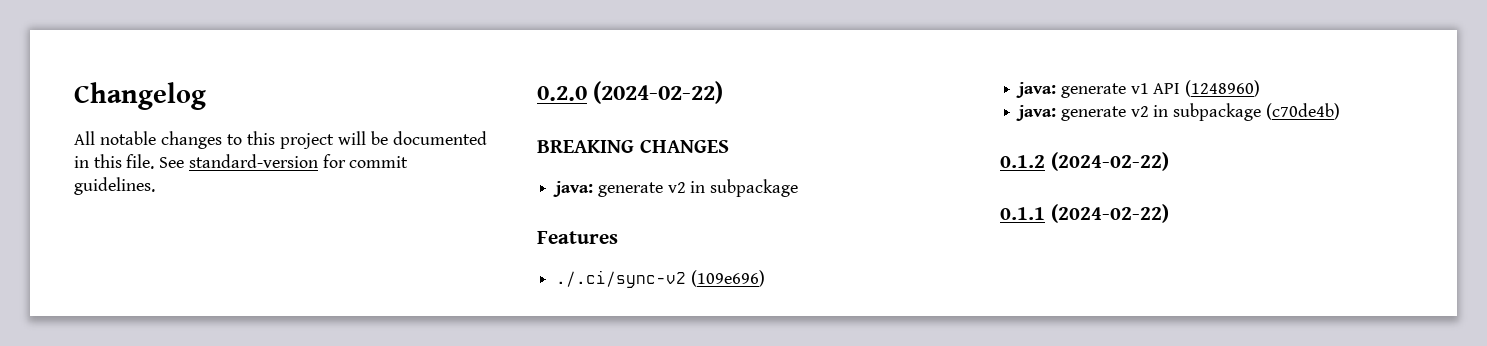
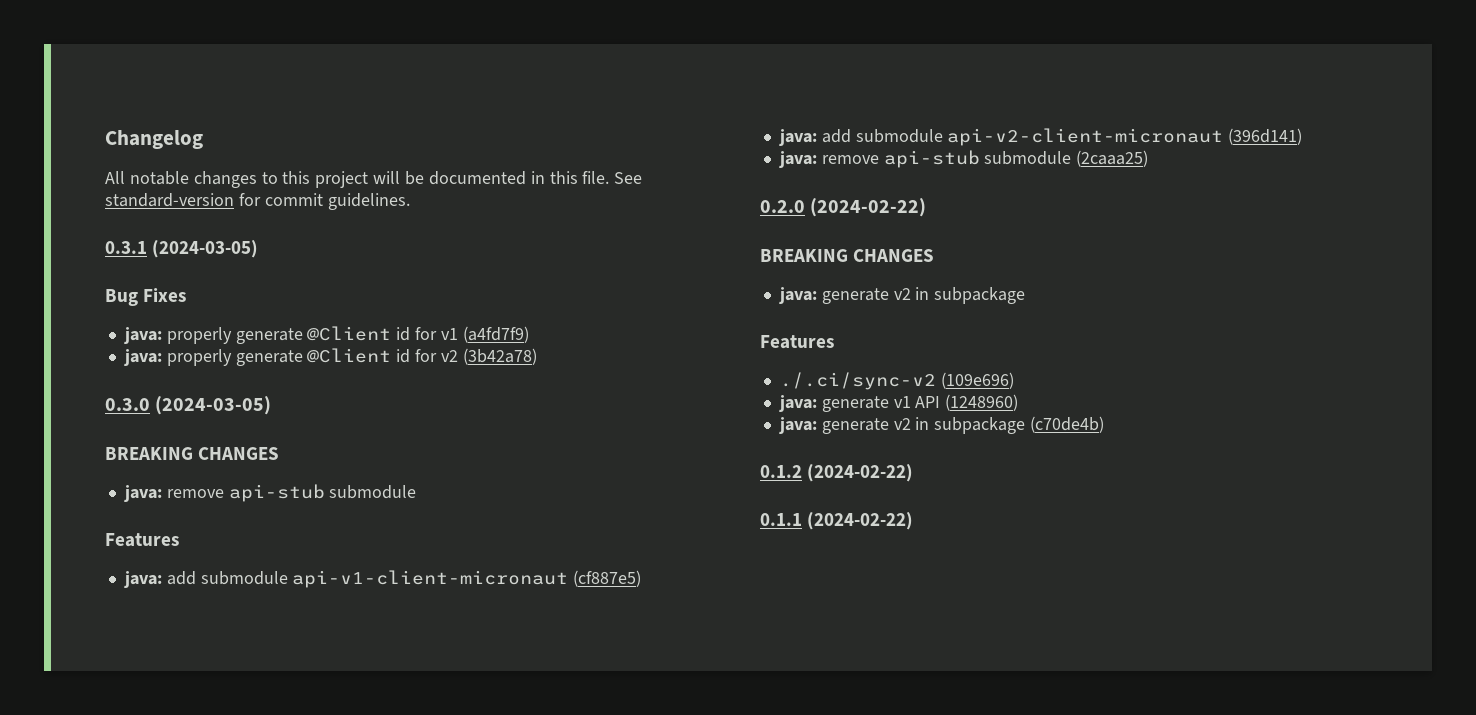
+ 0.3.1 (2024-03-05)
+ Bug Fixes
+ java: properly generate @Client id for v1 (a4fd7f9)
+ java: properly generate @Client id for v2 (3b42a78)
+ 0.3.0 (2024-03-05)
+ BREAKING CHANGES
+ java: remove api-stub submodule
+ Features
+ java: add submodule api-v1-client-micronaut (cf887e5)
+ java: add submodule api-v2-client-micronaut (396d141)
+ java: remove api-stub submodule (2caaa25)

